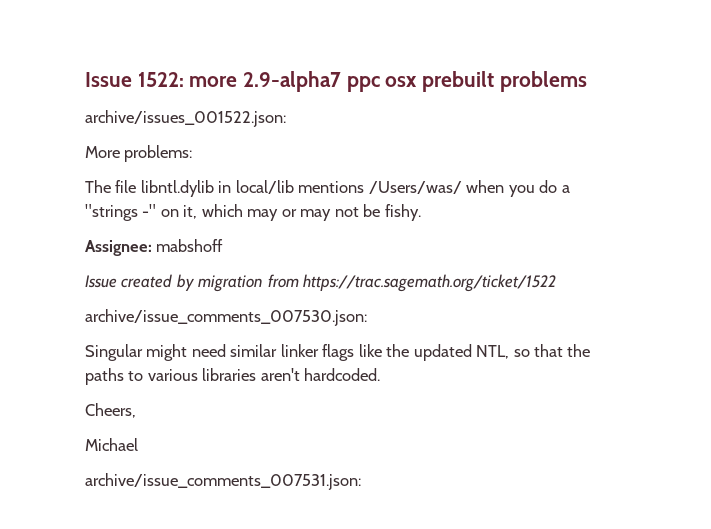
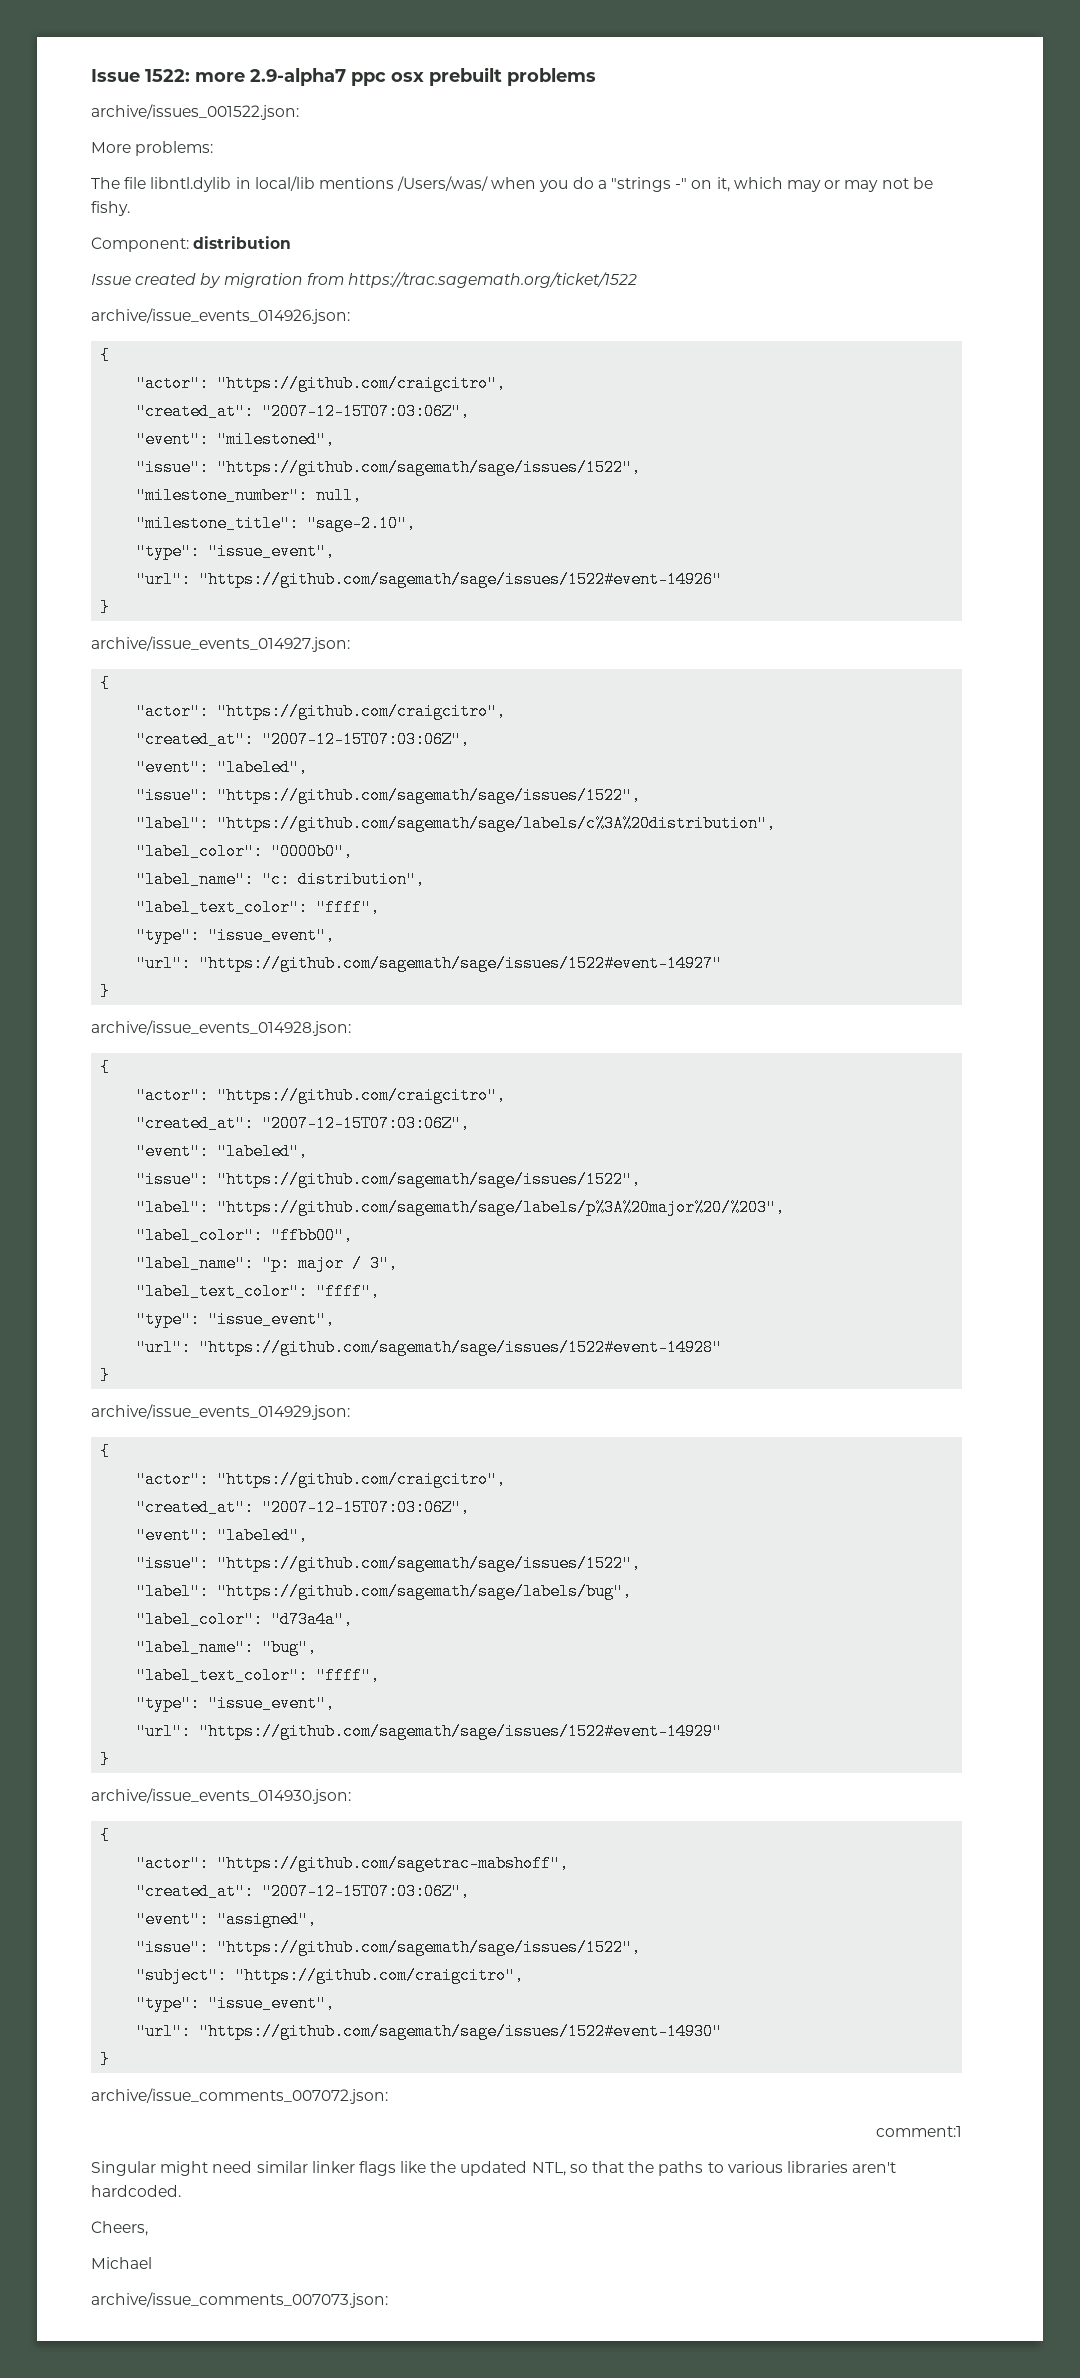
- Assignee: mabshoff
+ Component: distribution
- archive/issue_comments_007530.json:
+ archive/issue_events_014926.json:
+ {
+ "actor": "https://github.com/craigcitro",
+ "created_at": "2007-12-15T07:03:06Z",
+ "event": "milestoned",
+ "issue": "https://github.com/sagemath/sage/issues/1522",
+ "milestone_number": null,
+ "milestone_title": "sage-2.10",
+ "type": "issue_event",
+ "url": "https://github.com/sagemath/sage/issues/1522#event-14926"
+ }
+ archive/issue_events_014927.json:
+ {
+ "actor": "https://github.com/craigcitro",
+ "created_at": "2007-12-15T07:03:06Z",
+ "event": "labeled",
+ "issue": "https://github.com/sagemath/sage/issues/1522",
+ "label": "https://github.com/sagemath/sage/labels/c%3A%20distribution",
+ "label_color": "0000b0",
+ "label_name": "c: distribution",
+ "label_text_color": "ffff",
+ "type": "issue_event",
+ "url": "https://github.com/sagemath/sage/issues/1522#event-14927"
+ }
+ archive/issue_events_014928.json:
+ {
+ "actor": "https://github.com/craigcitro",
+ "created_at": "2007-12-15T07:03:06Z",
+ "event": "labeled",
+ "issue": "https://github.com/sagemath/sage/issues/1522",
+ "label": "https://github.com/sagemath/sage/labels/p%3A%20major%20/%203",
+ "label_color": "ffbb00",
+ "label_name": "p: major / 3",
+ "label_text_color": "ffff",
+ "type": "issue_event",
+ "url": "https://github.com/sagemath/sage/issues/1522#event-14928"
+ }
+ archive/issue_events_014929.json:
+ {
+ "actor": "https://github.com/craigcitro",
+ "created_at": "2007-12-15T07:03:06Z",
+ "event": "labeled",
+ "issue": "https://github.com/sagemath/sage/issues/1522",
+ "label": "https://github.com/sagemath/sage/labels/bug",
+ "label_color": "d73a4a",
+ "label_name": "bug",
+ "label_text_color": "ffff",
+ "type": "issue_event",
+ "url": "https://github.com/sagemath/sage/issues/1522#event-14929"
+ }
+ archive/issue_events_014930.json:
+ {
+ "actor": "https://github.com/sagetrac-mabshoff",
+ "created_at": "2007-12-15T07:03:06Z",
+ "event": "assigned",
+ "issue": "https://github.com/sagemath/sage/issues/1522",
+ "subject": "https://github.com/craigcitro",
+ "type": "issue_event",
+ "url": "https://github.com/sagemath/sage/issues/1522#event-14930"
+ }
+ archive/issue_comments_007072.json:
+ comment:1
- archive/issue_comments_007531.json:
+ archive/issue_comments_007073.json:

